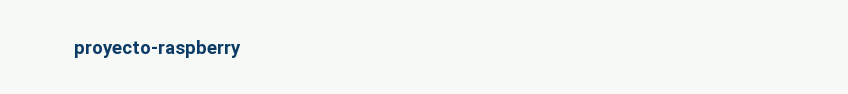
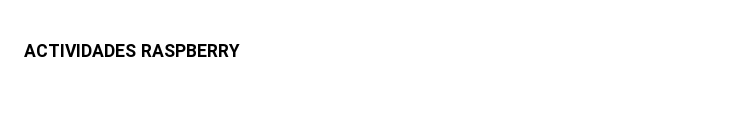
- proyecto-raspberry
+ ACTIVIDADES RASPBERRY

